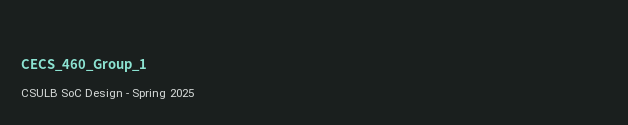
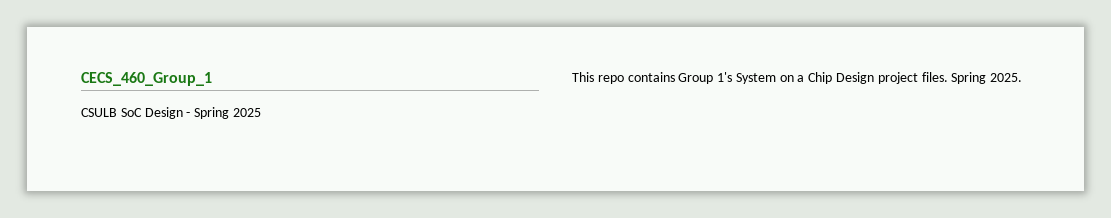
+ This repo contains Group 1's System on a Chip Design project files. Spring 2025.

